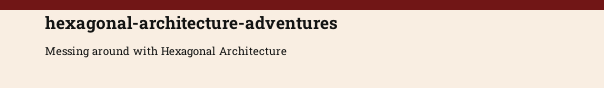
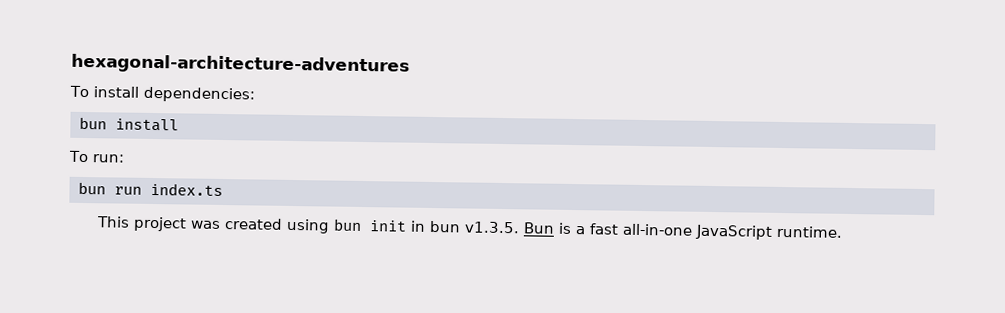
- Messing around with Hexagonal Architecture
+ To install dependencies:
+ bun install
+ To run:
+ bun run index.ts
+ This project was created using bun init in bun v1.3.5. Bun is a fast all-in-one JavaScript runtime.

